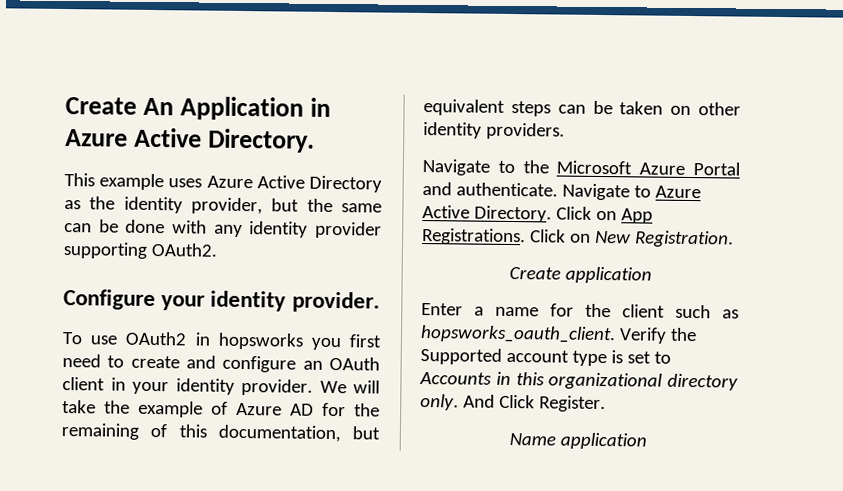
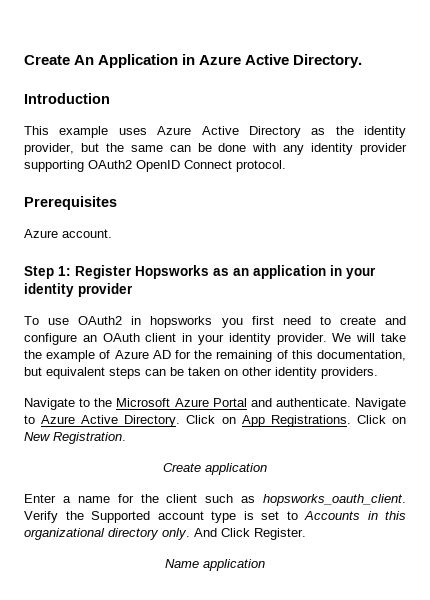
+ Introduction
- This example uses Azure Active Directory as the identity provider, but the same can be done with any identity provider supporting OAuth2.
- Configure your identity provider.
+ This example uses Azure Active Directory as the identity provider, but the same can be done with any identity provider supporting OAuth2 OpenID Connect protocol.
+ Prerequisites
+ Azure account.
+ Step 1: Register Hopsworks as an application in your identity provider

